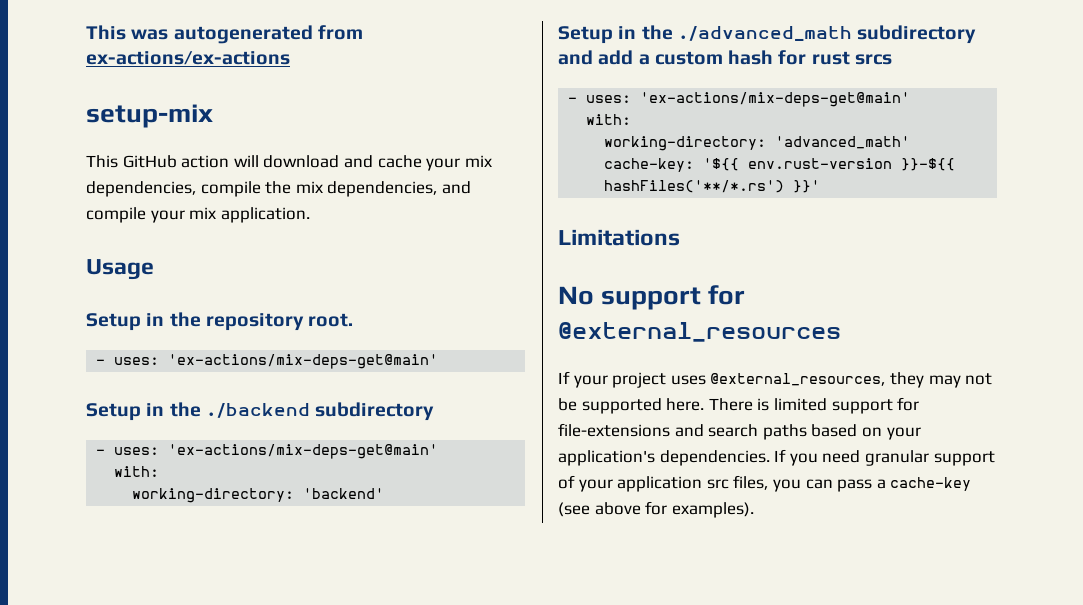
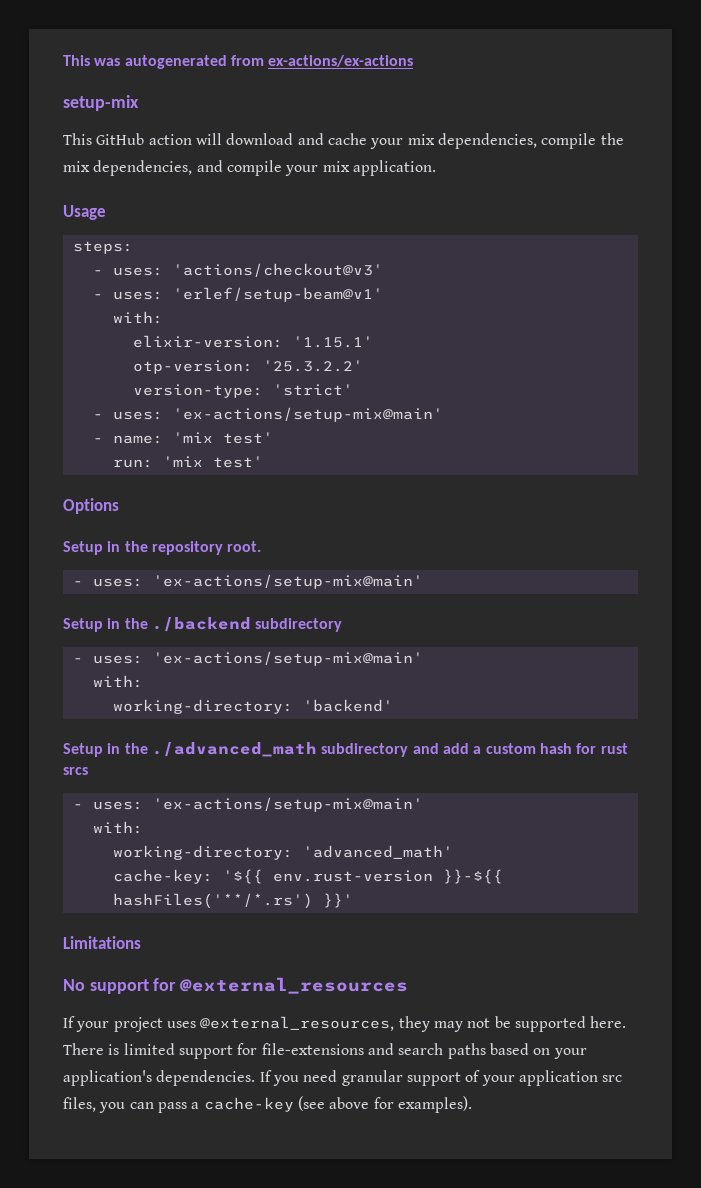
+ steps:
+ - uses: 'actions/checkout@v3'
+ - uses: 'erlef/setup-beam@v1'
+ with:
+ elixir-version: '1.15.1'
+ otp-version: '25.3.2.2'
+ version-type: 'strict'
+ - uses: 'ex-actions/setup-mix@main'
+ - name: 'mix test'
+ run: 'mix test'
+ Options
  Setup in the repository root.
- - uses: 'ex-actions/mix-deps-get@main'
+ - uses: 'ex-actions/setup-mix@main'
  Setup in the ./backend subdirectory
- - uses: 'ex-actions/mix-deps-get@main'
+ - uses: 'ex-actions/setup-mix@main'
  Setup in the ./advanced_math subdirectory and add a custom hash for rust srcs
- - uses: 'ex-actions/mix-deps-get@main'
+ - uses: 'ex-actions/setup-mix@main'

